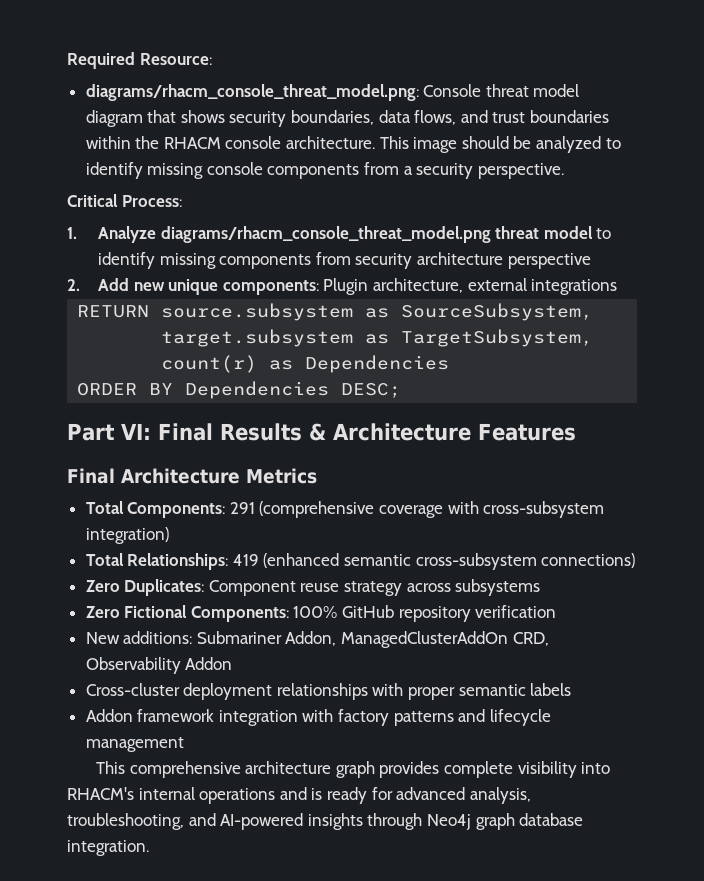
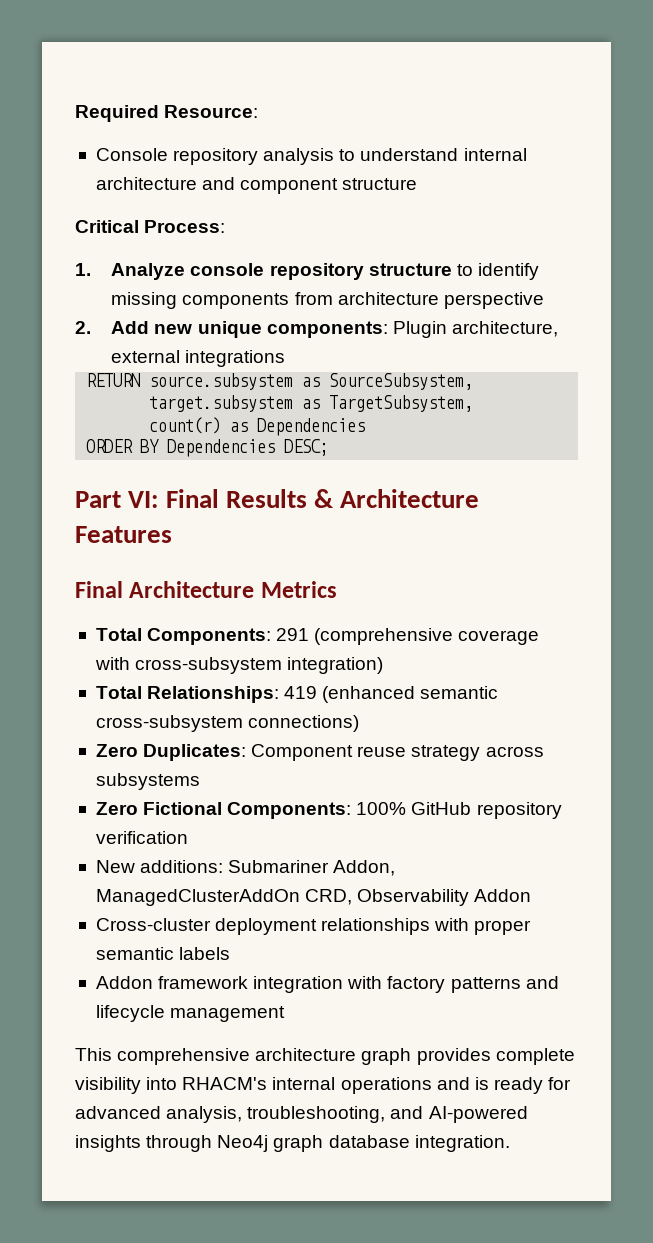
- diagrams/rhacm_console_threat_model.png: Console threat model diagram that shows security boundaries, data flows, and trust boundaries within the RHACM console architecture. This image should be analyzed to identify missing console components from a security perspective.
+ Console repository analysis to understand internal architecture and component structure
- 1. Analyze diagrams/rhacm_console_threat_model.png threat model to identify missing components from security architecture perspective
+ 1. Analyze console repository structure to identify missing components from architecture perspective

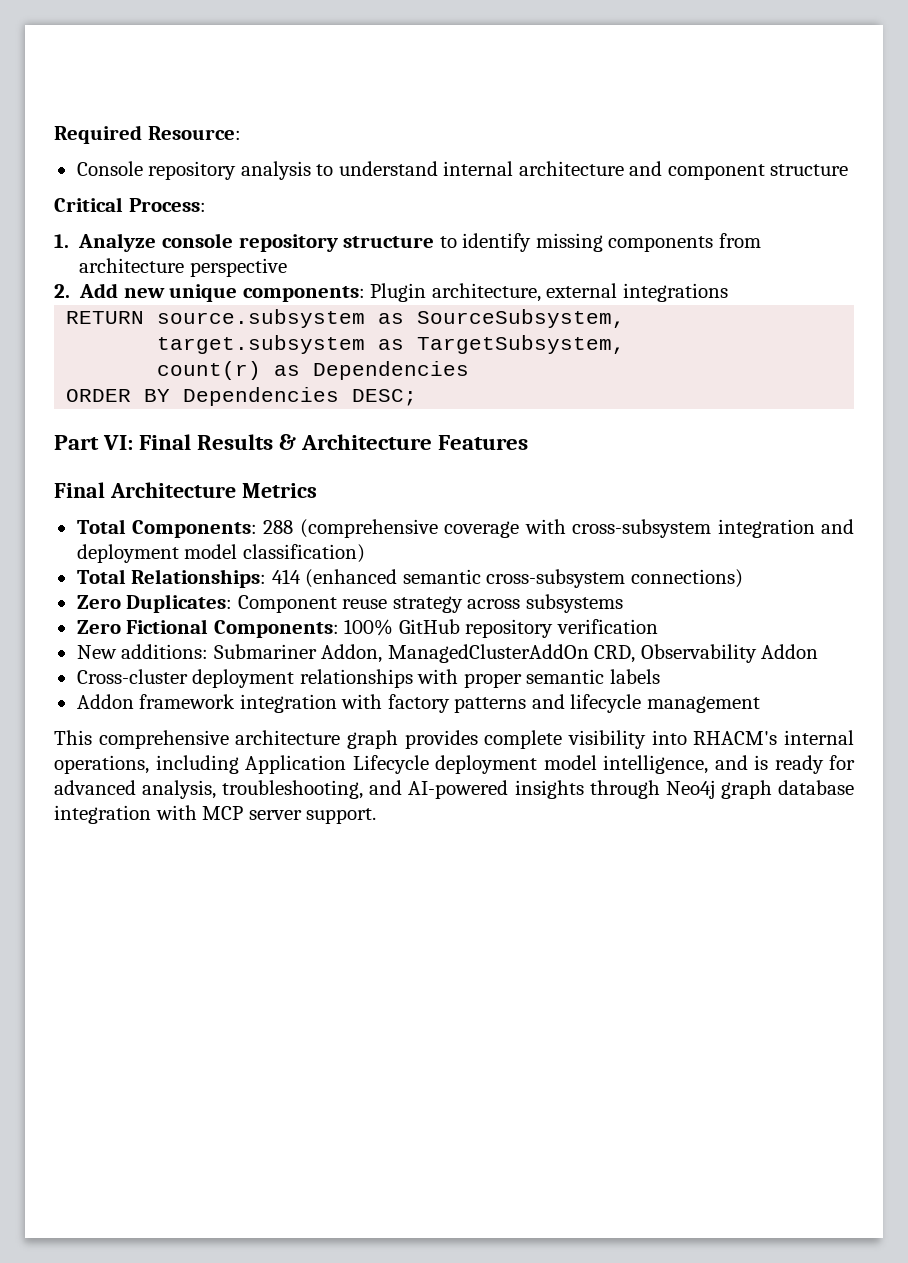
- Total Components: 291 (comprehensive coverage with cross-subsystem integration)
+ Total Components: 288 (comprehensive coverage with cross-subsystem integration and deployment model classification)
- Total Relationships: 419 (enhanced semantic cross-subsystem connections)
+ Total Relationships: 414 (enhanced semantic cross-subsystem connections)
- This comprehensive architecture graph provides complete visibility into RHACM's internal operations and is ready for advanced analysis, troubleshooting, and AI-powered insights through Neo4j graph database integration.
+ This comprehensive architecture graph provides complete visibility into RHACM's internal operations, including Application Lifecycle deployment model intelligence, and is ready for advanced analysis, troubleshooting, and AI-powered insights through Neo4j graph database integration with MCP server support.

